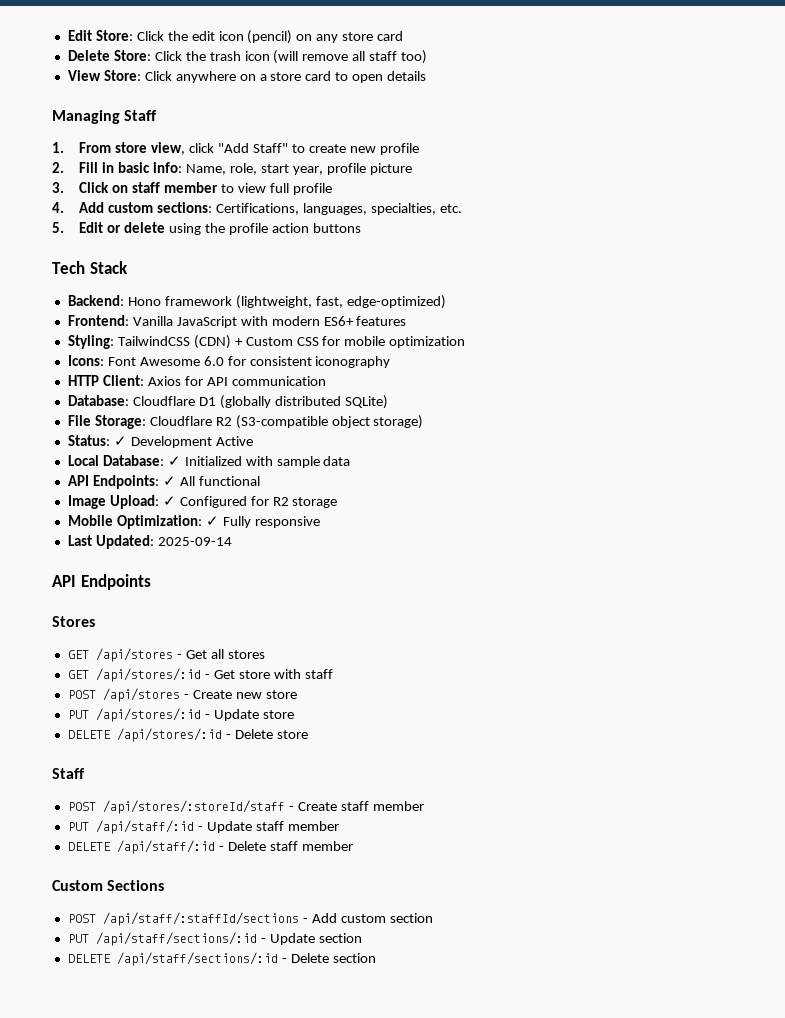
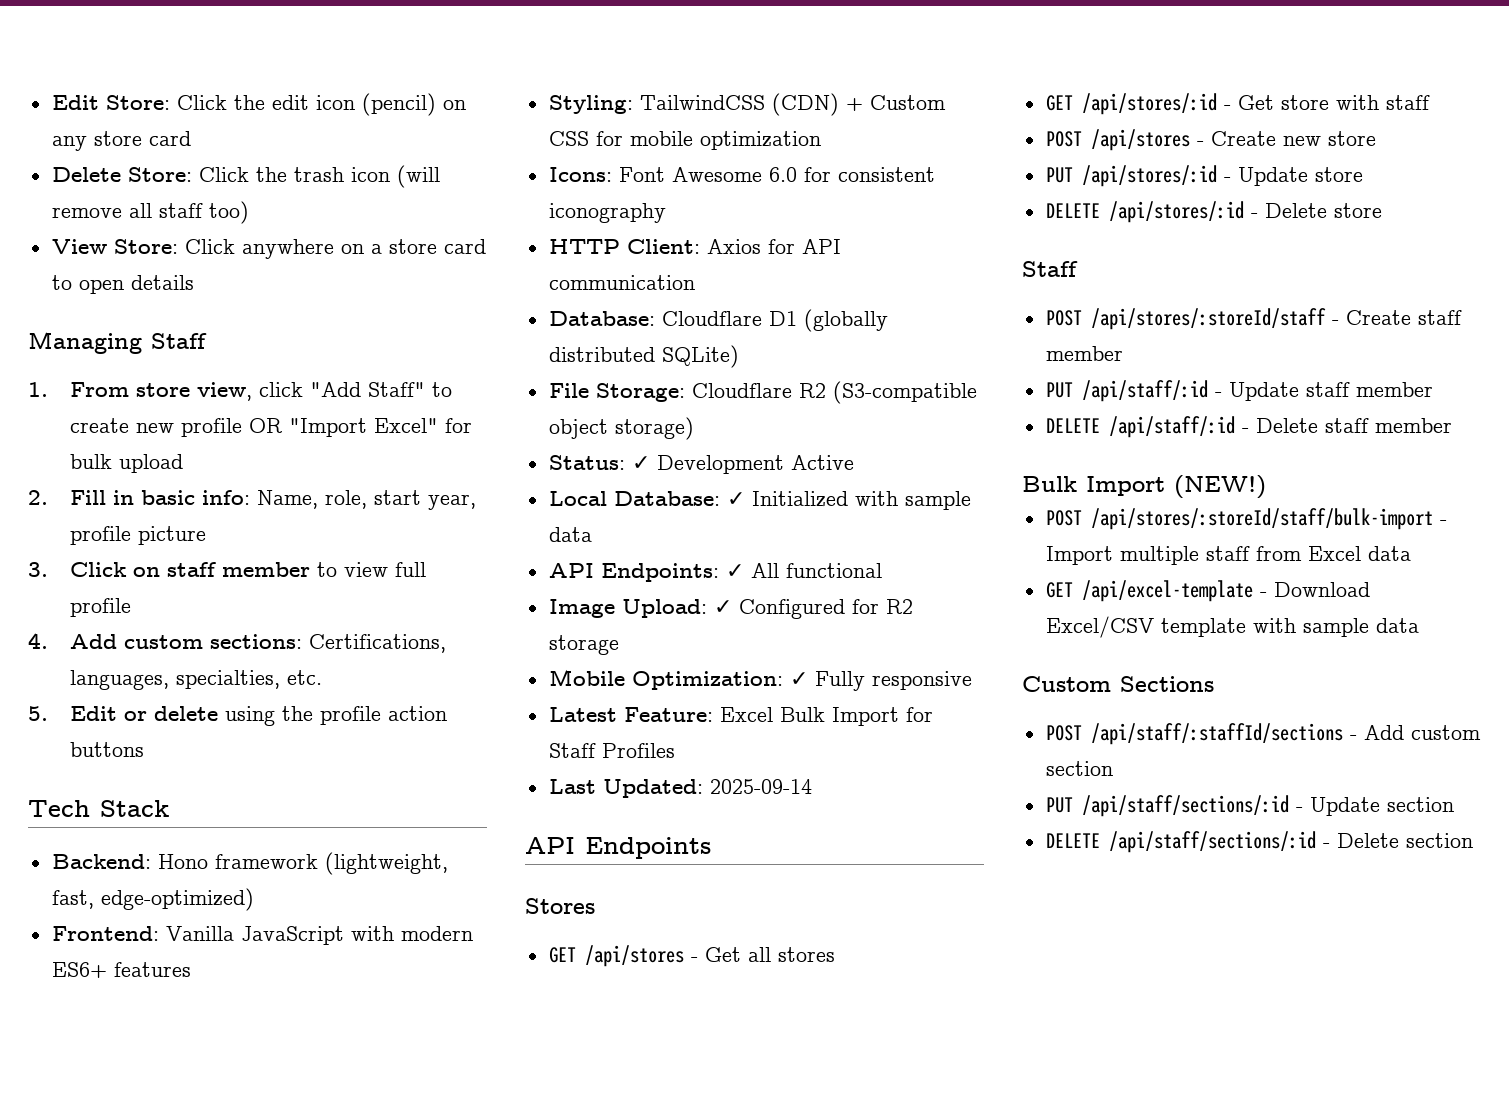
- 1. From store view, click "Add Staff" to create new profile
+ 1. From store view, click "Add Staff" to create new profile OR "Import Excel" for bulk upload
+ Latest Feature: Excel Bulk Import for Staff Profiles
+ Bulk Import (NEW!)
+ POST /api/stores/:storeId/staff/bulk-import - Import multiple staff from Excel data
+ GET /api/excel-template - Download Excel/CSV template with sample data

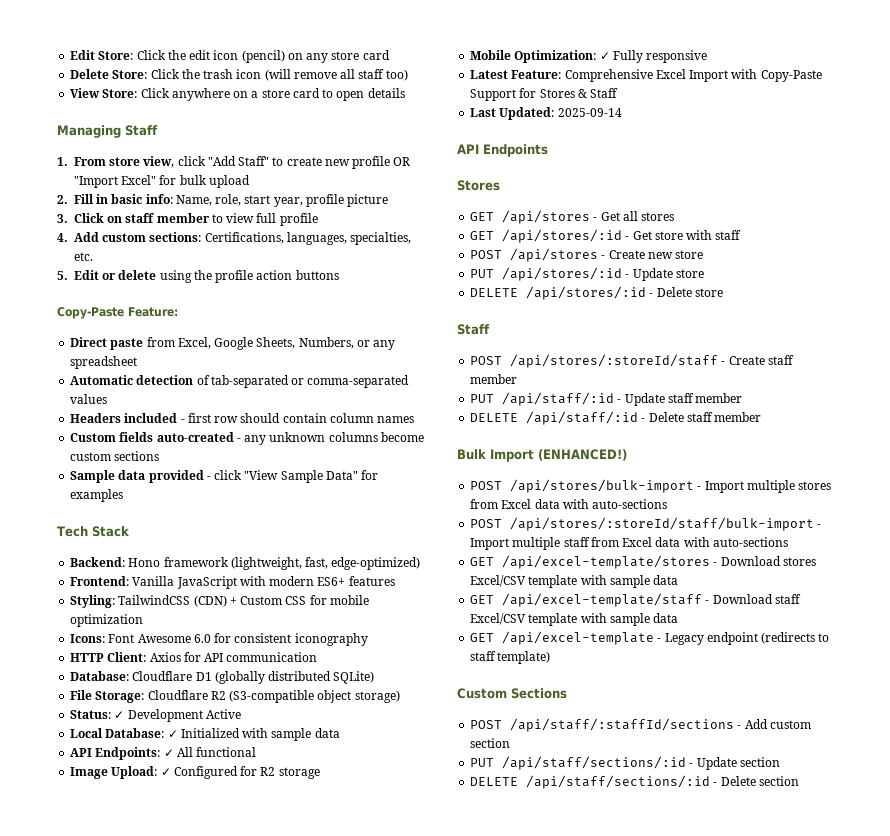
+ Copy-Paste Feature:
+ Direct paste from Excel, Google Sheets, Numbers, or any spreadsheet
+ Automatic detection of tab-separated or comma-separated values
+ Headers included - first row should contain column names
+ Custom fields auto-created - any unknown columns become custom sections
+ Sample data provided - click "View Sample Data" for examples
- Latest Feature: Excel Bulk Import for Staff Profiles
+ Latest Feature: Comprehensive Excel Import with Copy-Paste Support for Stores & Staff
- Bulk Import (NEW!)
+ Bulk Import (ENHANCED!)
+ POST /api/stores/bulk-import - Import multiple stores from Excel data with auto-sections
- POST /api/stores/:storeId/staff/bulk-import - Import multiple staff from Excel data
- GET /api/excel-template - Download Excel/CSV template with sample data
+ POST /api/stores/:storeId/staff/bulk-import - Import multiple staff from Excel data with auto-sections
+ GET /api/excel-template/stores - Download stores Excel/CSV template with sample data
+ GET /api/excel-template/staff - Download staff Excel/CSV template with sample data
+ GET /api/excel-template - Legacy endpoint (redirects to staff template)

